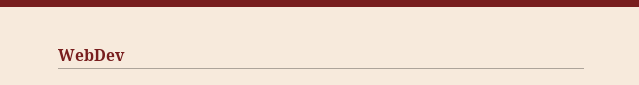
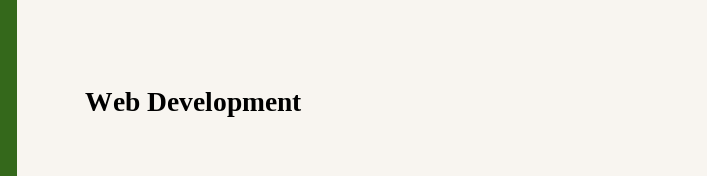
- WebDev
+ Web Development

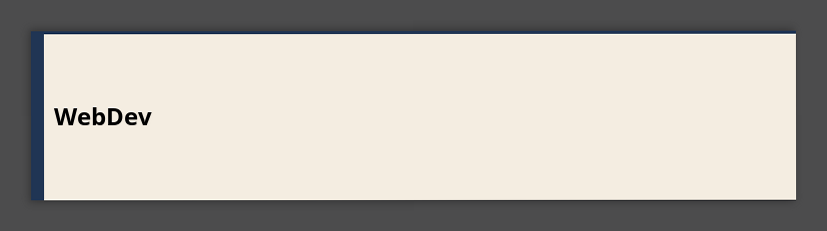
- Web Development
+ WebDev

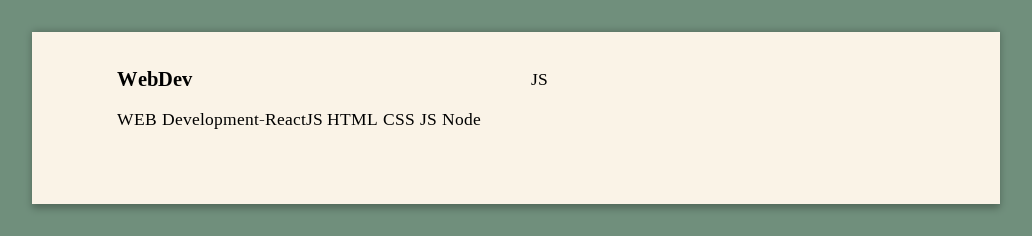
+ WEB Development-ReactJS HTML CSS JS Node JS

